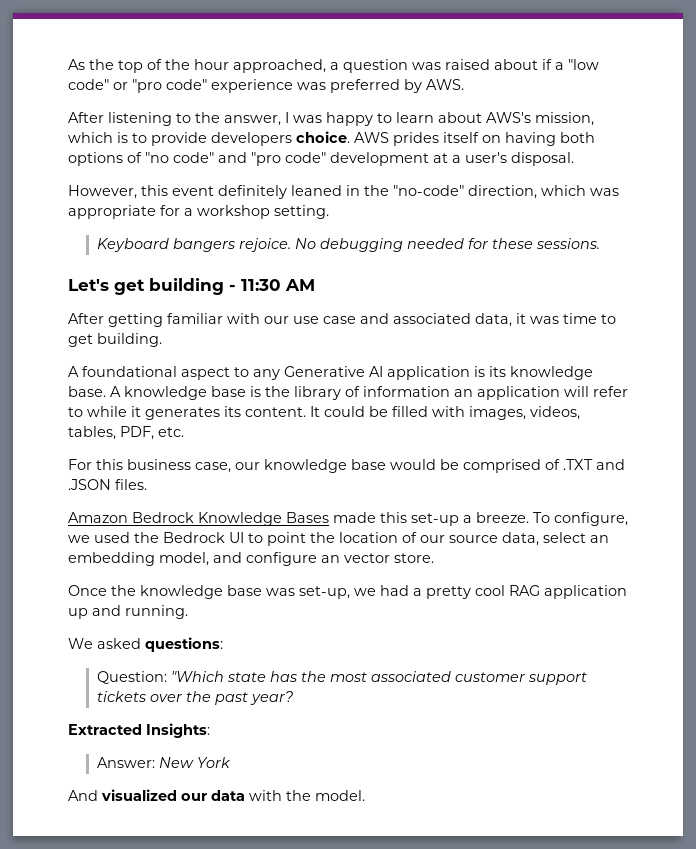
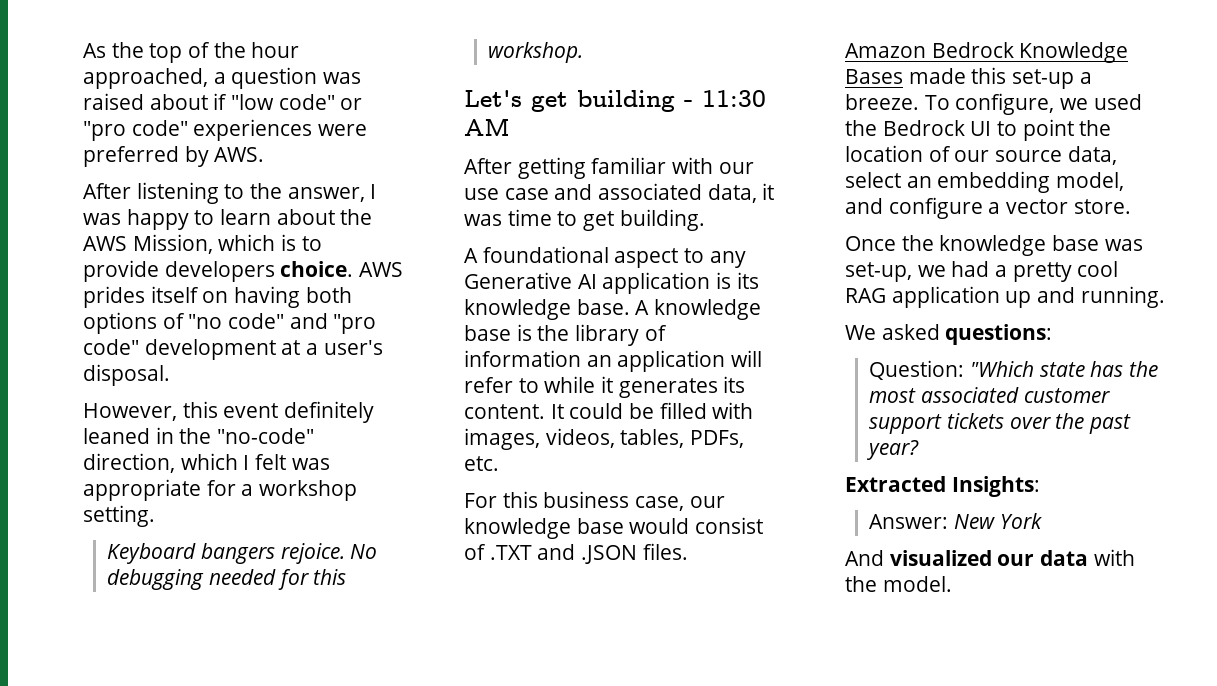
- As the top of the hour approached, a question was raised about if a "low code" or "pro code" experience was preferred by AWS.
+ As the top of the hour approached, a question was raised about if "low code" or "pro code" experiences were preferred by AWS.
- After listening to the answer, I was happy to learn about AWS's mission, which is to provide developers choice.
+ After listening to the answer, I was happy to learn about the AWS Mission, which is to provide developers choice.
- However, this event definitely leaned in the "no-code" direction, which was appropriate for a workshop setting.
+ However, this event definitely leaned in the "no-code" direction, which I felt was appropriate for a workshop setting.
- No debugging needed for these sessions.
+ No debugging needed for this workshop.
- It could be filled with images, videos, tables, PDF, etc.
+ It could be filled with images, videos, tables, PDFs, etc.
- For this business case, our knowledge base would be comprised of .TXT and .JSON files.
+ For this business case, our knowledge base would consist of .TXT and .JSON files.
- To configure, we used the Bedrock UI to point the location of our source data, select an embedding model, and configure an vector store.
+ To configure, we used the Bedrock UI to point the location of our source data, select an embedding model, and configure a vector store.

